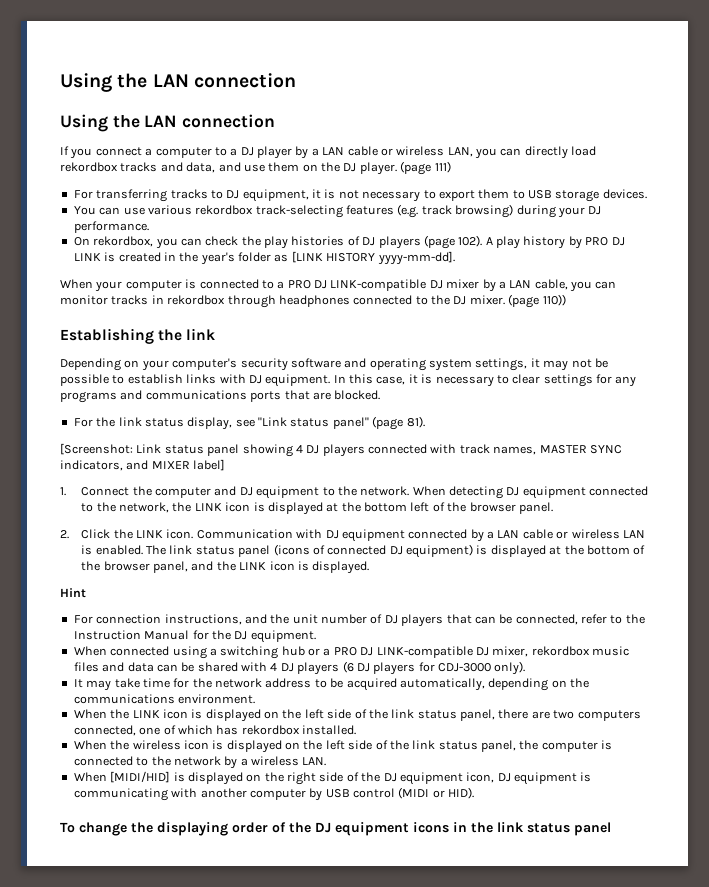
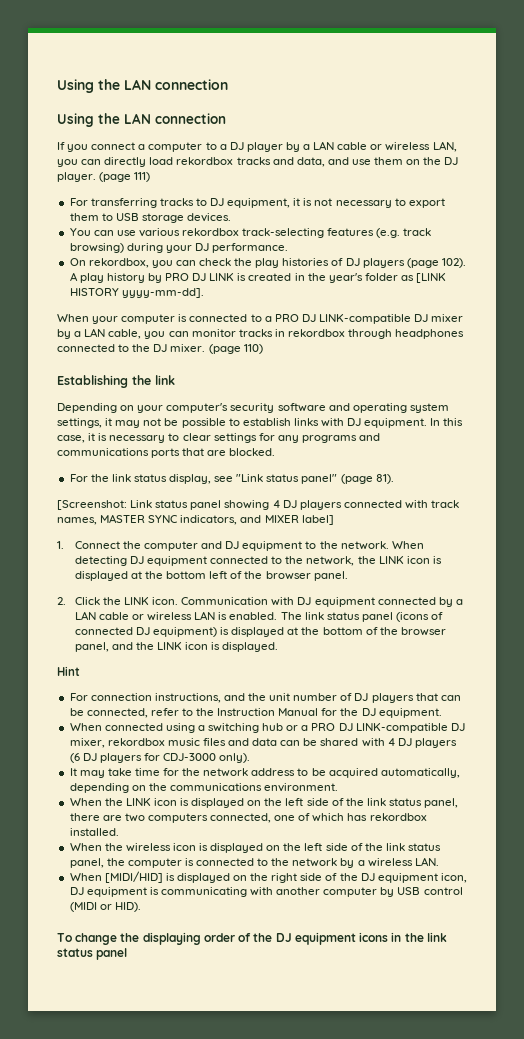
- (page 110))
+ (page 110)

